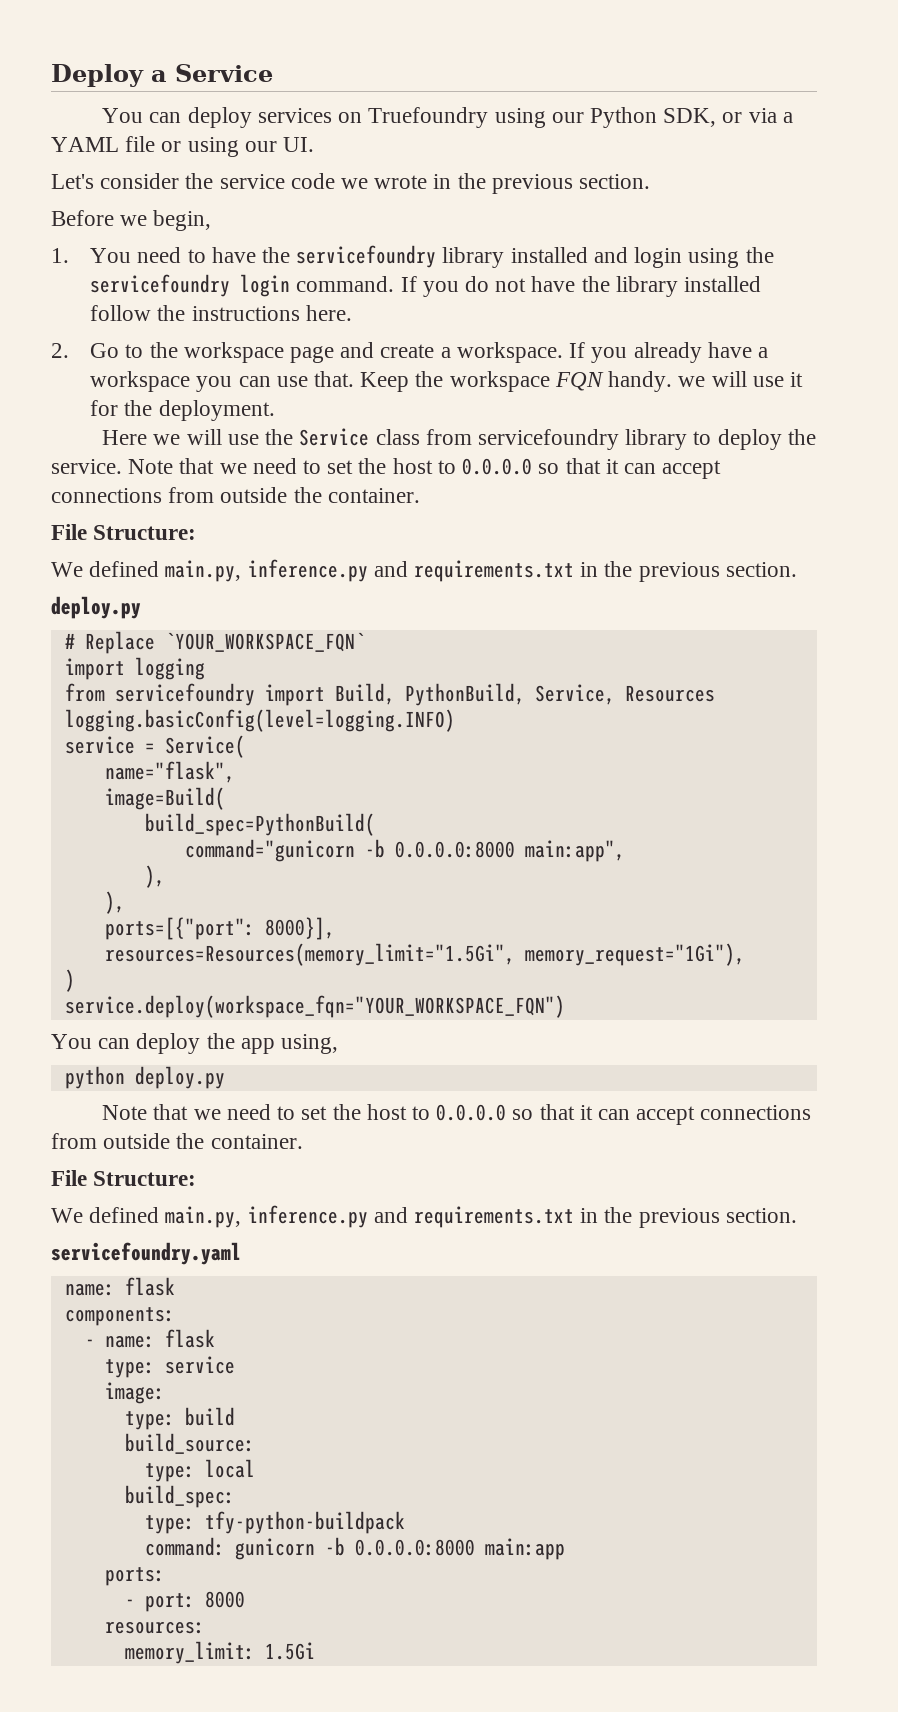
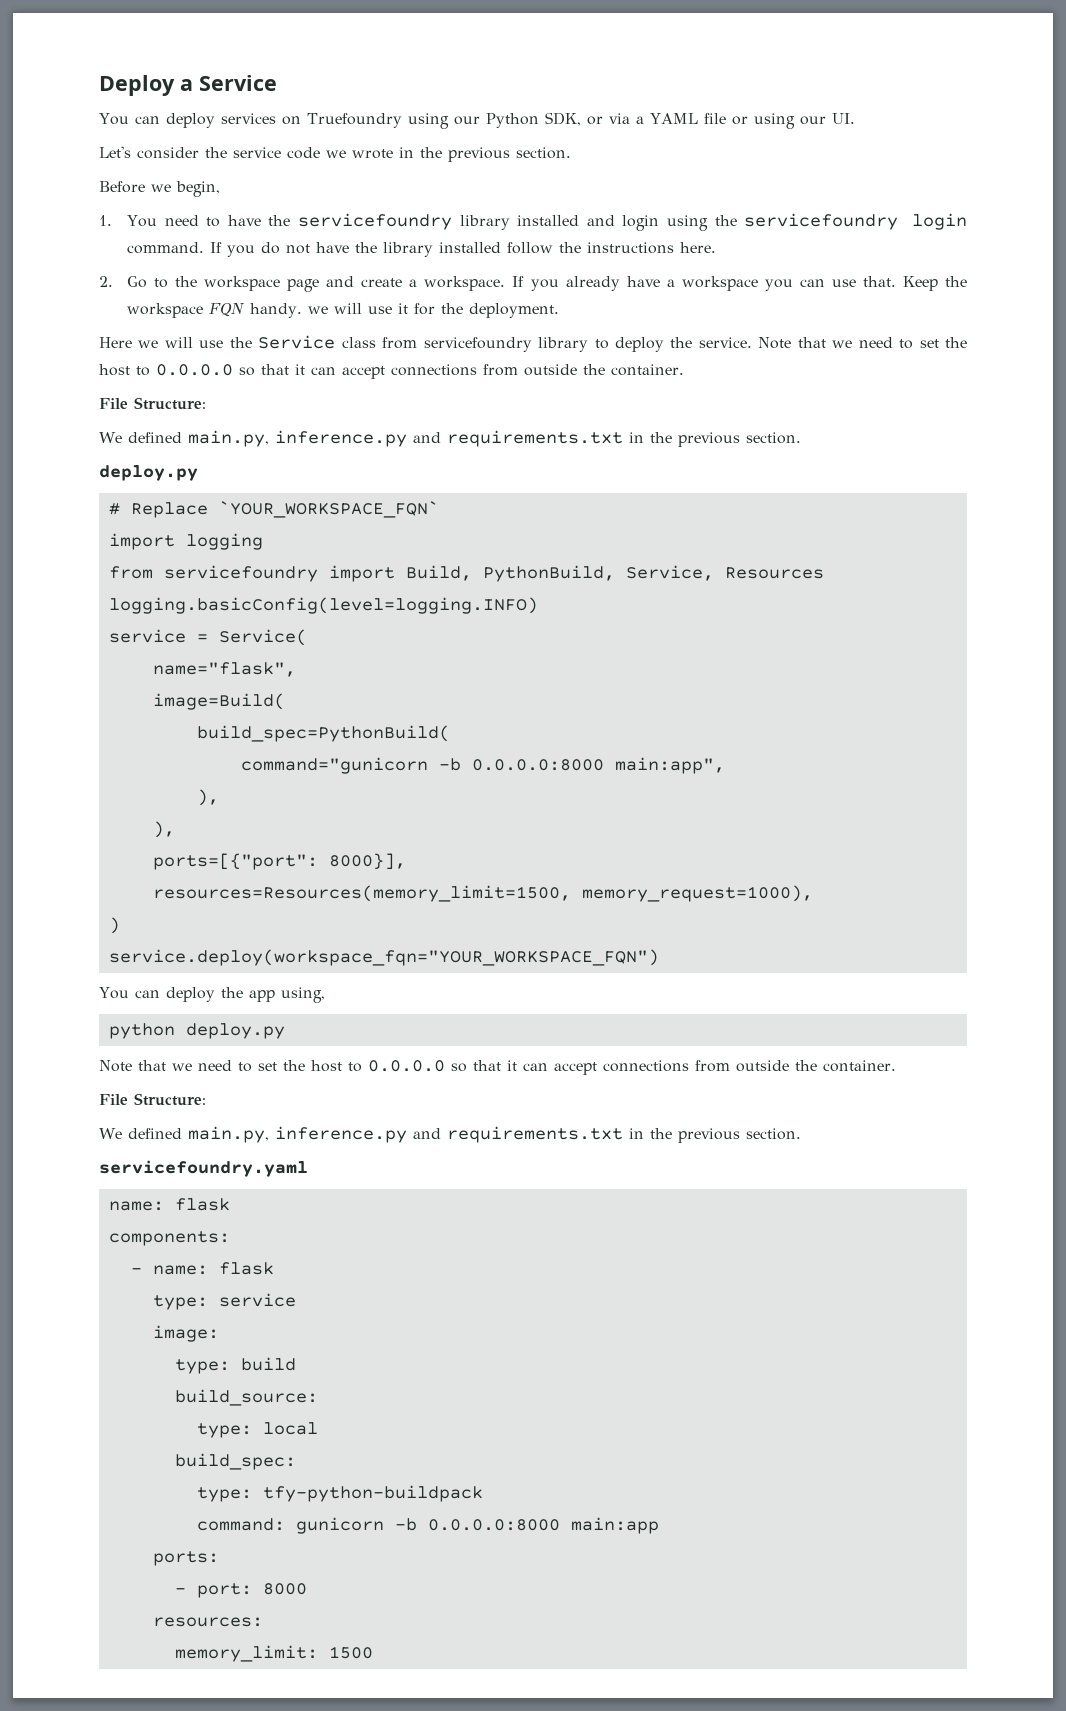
- resources=Resources(memory_limit="1.5Gi", memory_request="1Gi"),
+ resources=Resources(memory_limit=1500, memory_request=1000),
- memory_limit: 1.5Gi
+ memory_limit: 1500

